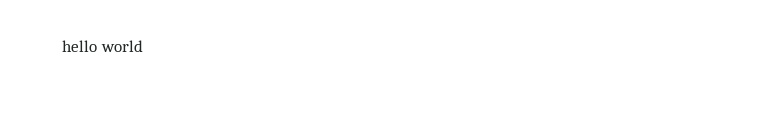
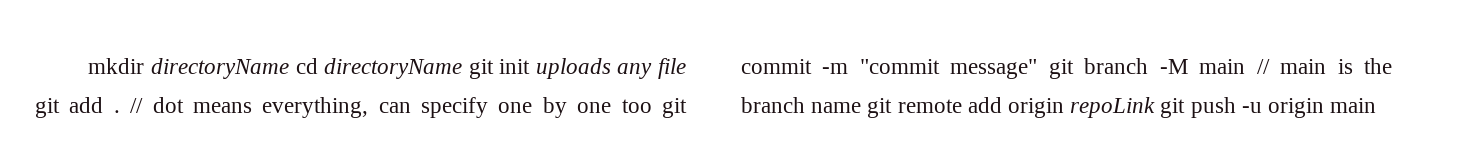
- hello world
+ mkdir directoryName cd directoryName git init uploads any file git add . // dot means everything, can specify one by one too git commit -m "commit message" git branch -M main // main is the branch name git remote add origin repoLink git push -u origin main

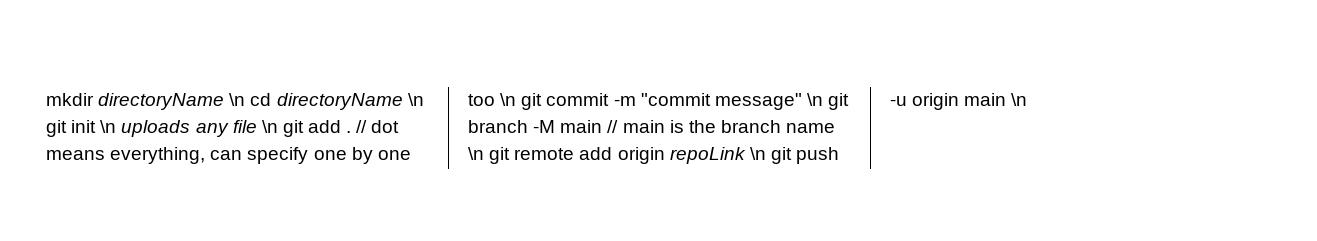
- mkdir directoryName cd directoryName git init uploads any file git add .
+ mkdir directoryName \n cd directoryName \n git init \n uploads any file \n git add .
- // dot means everything, can specify one by one too git commit -m "commit message" git branch -M main // main is the branch name git remote add origin repoLink git push -u origin main
+ // dot means everything, can specify one by one too \n git commit -m "commit message" \n git branch -M main // main is the branch name \n git remote add origin repoLink \n git push -u origin main \n

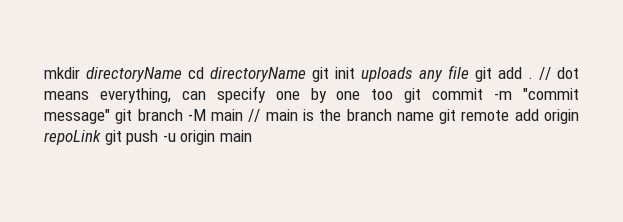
- mkdir directoryName \n cd directoryName \n git init \n uploads any file \n git add .
+ mkdir directoryName cd directoryName git init uploads any file git add .
- // dot means everything, can specify one by one too \n git commit -m "commit message" \n git branch -M main // main is the branch name \n git remote add origin repoLink \n git push -u origin main \n
+ // dot means everything, can specify one by one too git commit -m "commit message" git branch -M main // main is the branch name git remote add origin repoLink git push -u origin main

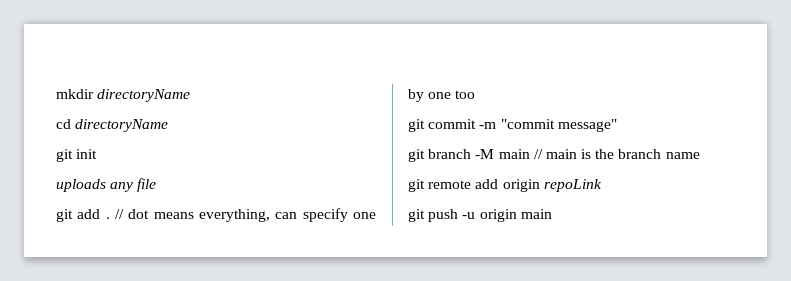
- mkdir directoryName cd directoryName git init uploads any file git add .
+ mkdir directoryName
+ cd directoryName
+ git init
+ uploads any file
+ git add .
- // dot means everything, can specify one by one too git commit -m "commit message" git branch -M main // main is the branch name git remote add origin repoLink git push -u origin main
+ // dot means everything, can specify one by one too
+ git commit -m "commit message"
+ git branch -M main // main is the branch name
+ git remote add origin repoLink
+ git push -u origin main

